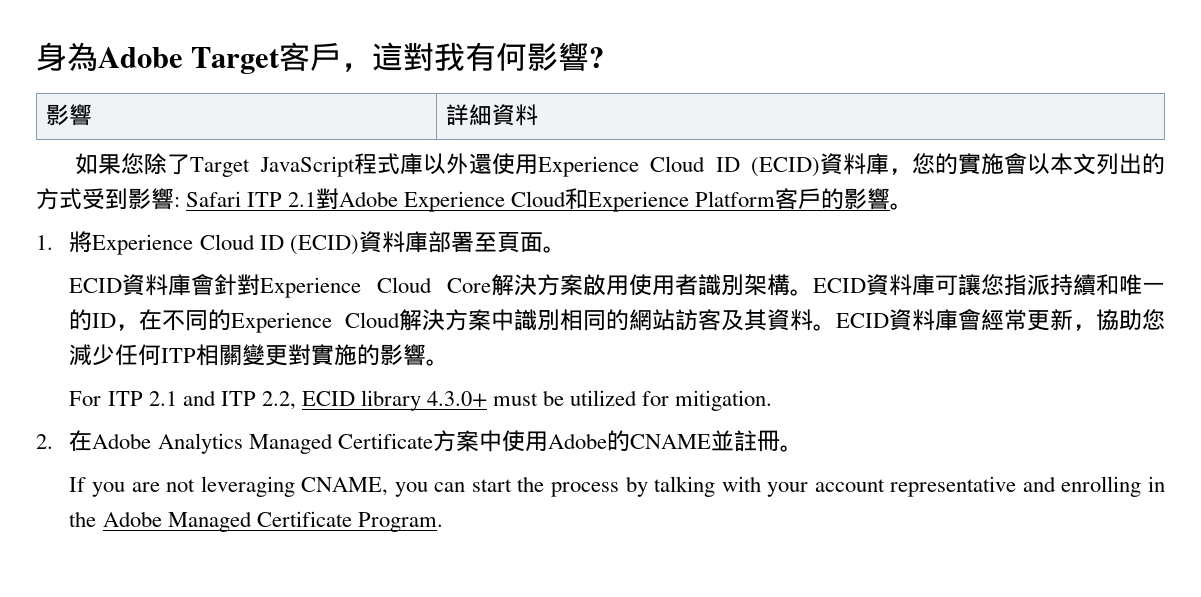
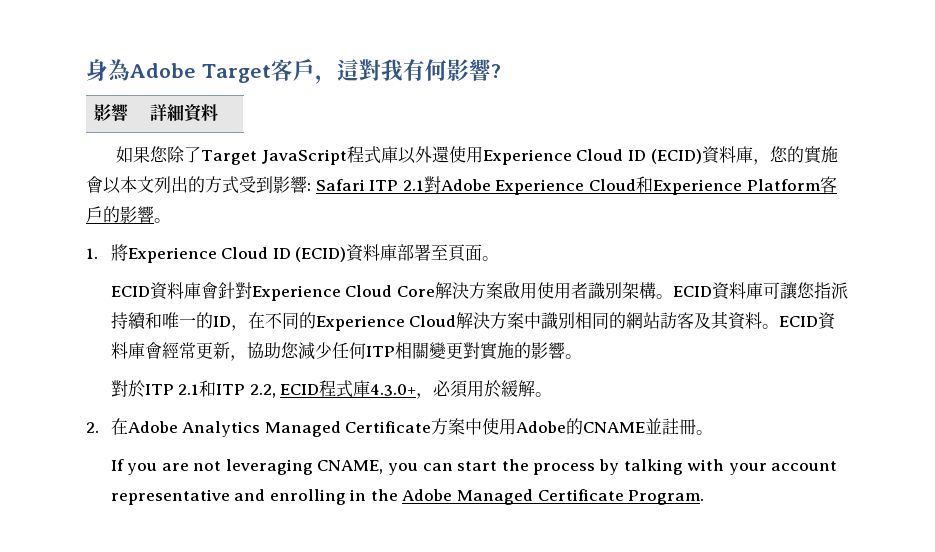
- For ITP 2.1 and ITP 2.2, ECID library 4.3.0+ must be utilized for mitigation.
+ 對於ITP 2.1和ITP 2.2, ECID程式庫4.3.0+，必須用於緩解。

